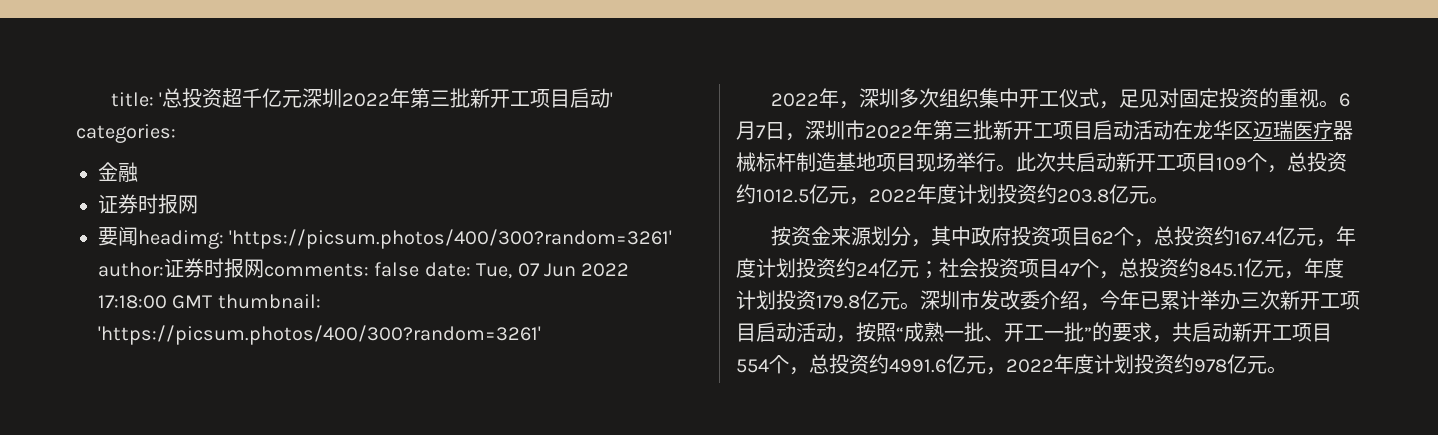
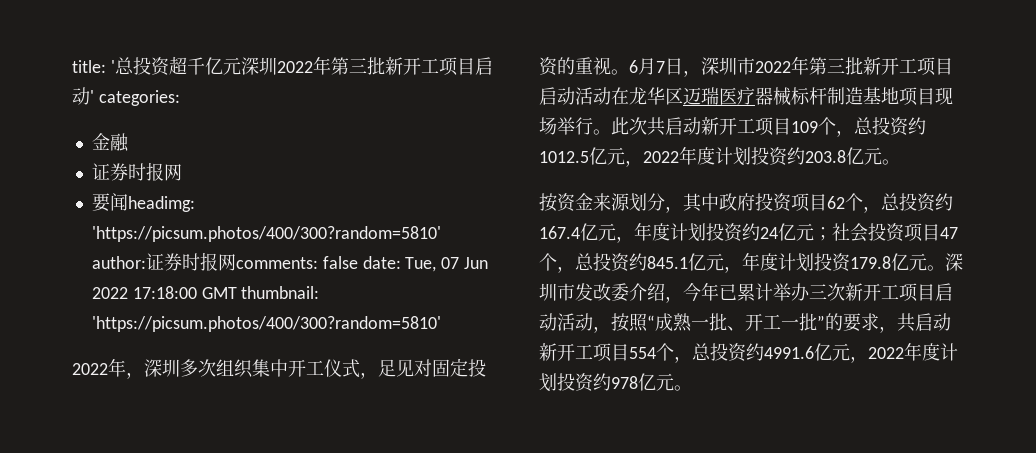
- 要闻headimg: 'https://picsum.photos/400/300?random=3261' author:证券时报网comments: false date: Tue, 07 Jun 2022 17:18:00 GMT thumbnail: 'https://picsum.photos/400/300?random=3261'
+ 要闻headimg: 'https://picsum.photos/400/300?random=5810' author:证券时报网comments: false date: Tue, 07 Jun 2022 17:18:00 GMT thumbnail: 'https://picsum.photos/400/300?random=5810'

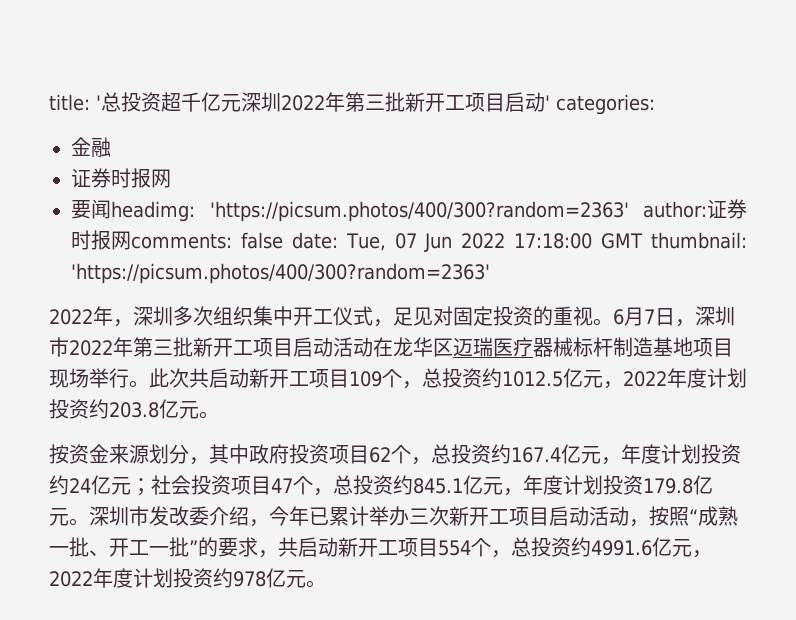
- 要闻headimg: 'https://picsum.photos/400/300?random=5810' author:证券时报网comments: false date: Tue, 07 Jun 2022 17:18:00 GMT thumbnail: 'https://picsum.photos/400/300?random=5810'
+ 要闻headimg: 'https://picsum.photos/400/300?random=2363' author:证券时报网comments: false date: Tue, 07 Jun 2022 17:18:00 GMT thumbnail: 'https://picsum.photos/400/300?random=2363'

